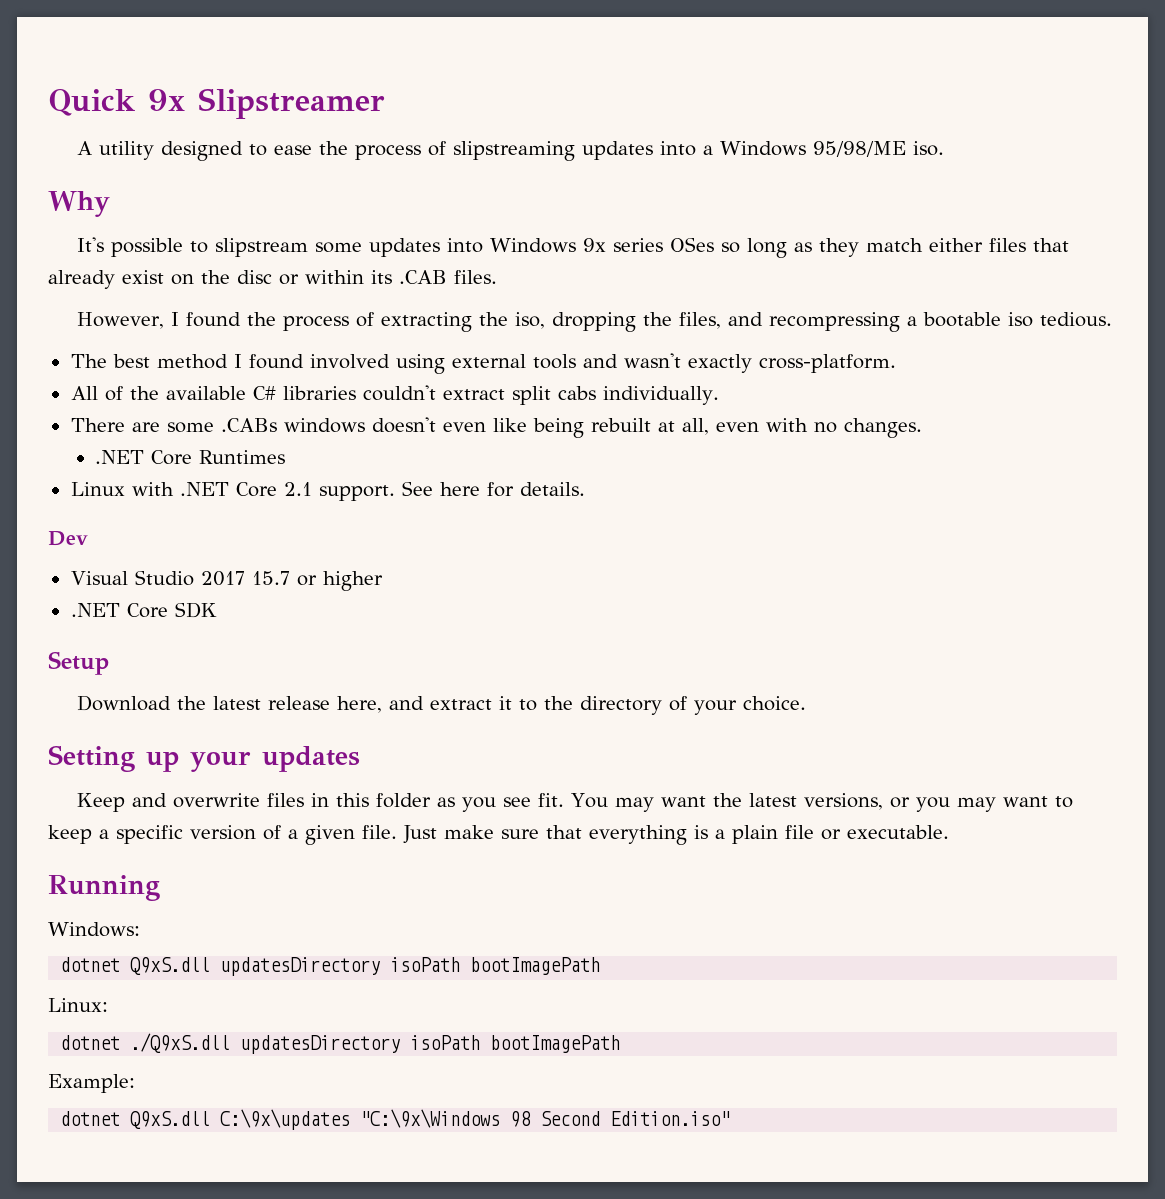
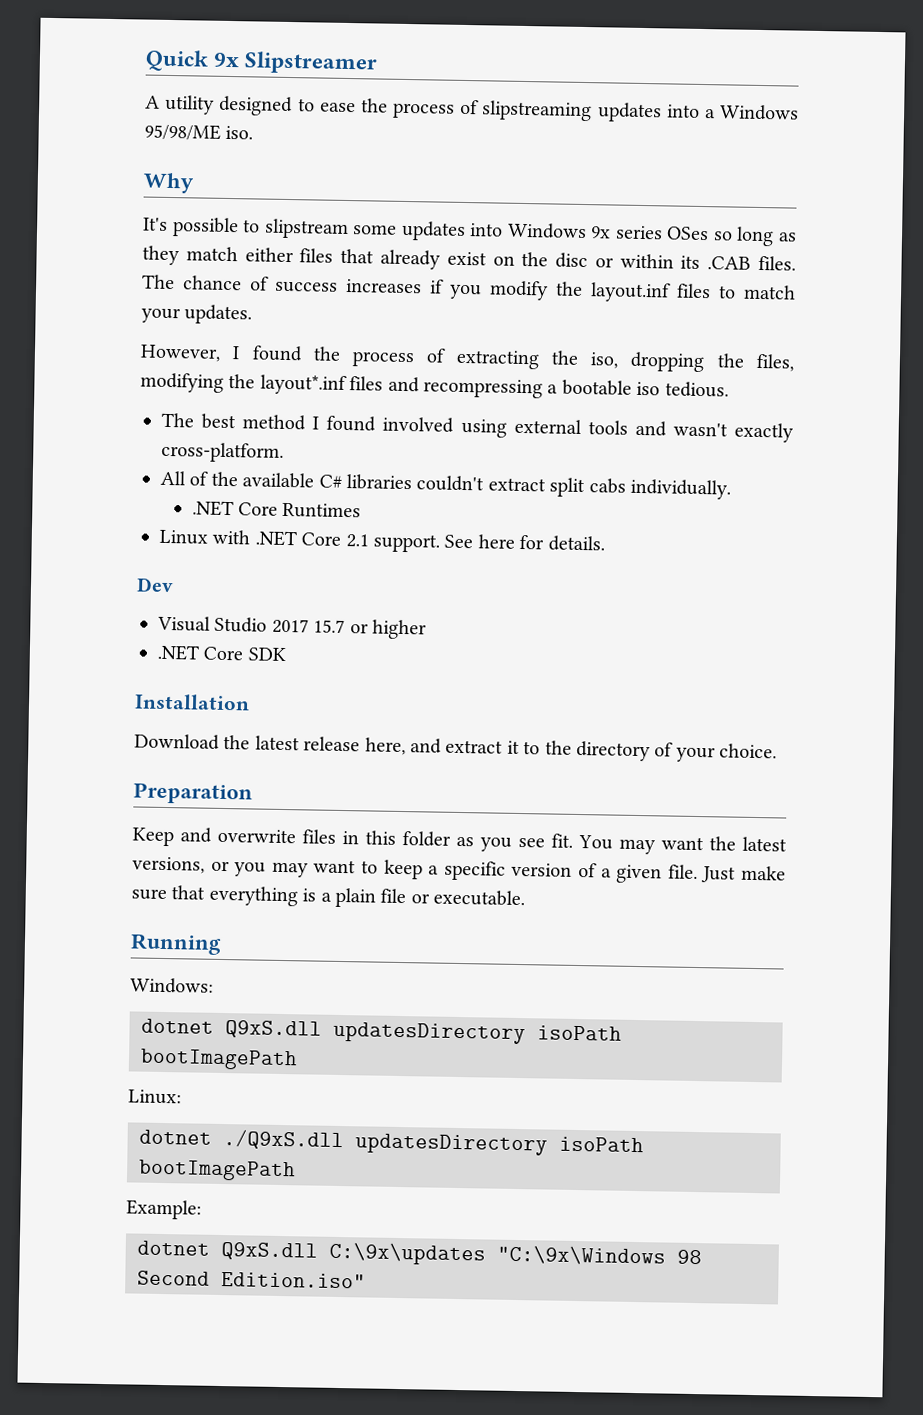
+ The chance of success increases if you modify the layout.inf files to match your updates.
- However, I found the process of extracting the iso, dropping the files, and recompressing a bootable iso tedious.
+ However, I found the process of extracting the iso, dropping the files, modifying the layout*.inf files and recompressing a bootable iso tedious.
- There are some .CABs windows doesn't even like being rebuilt at all, even with no changes.
- Setup
+ Installation
- Setting up your updates
+ Preparation

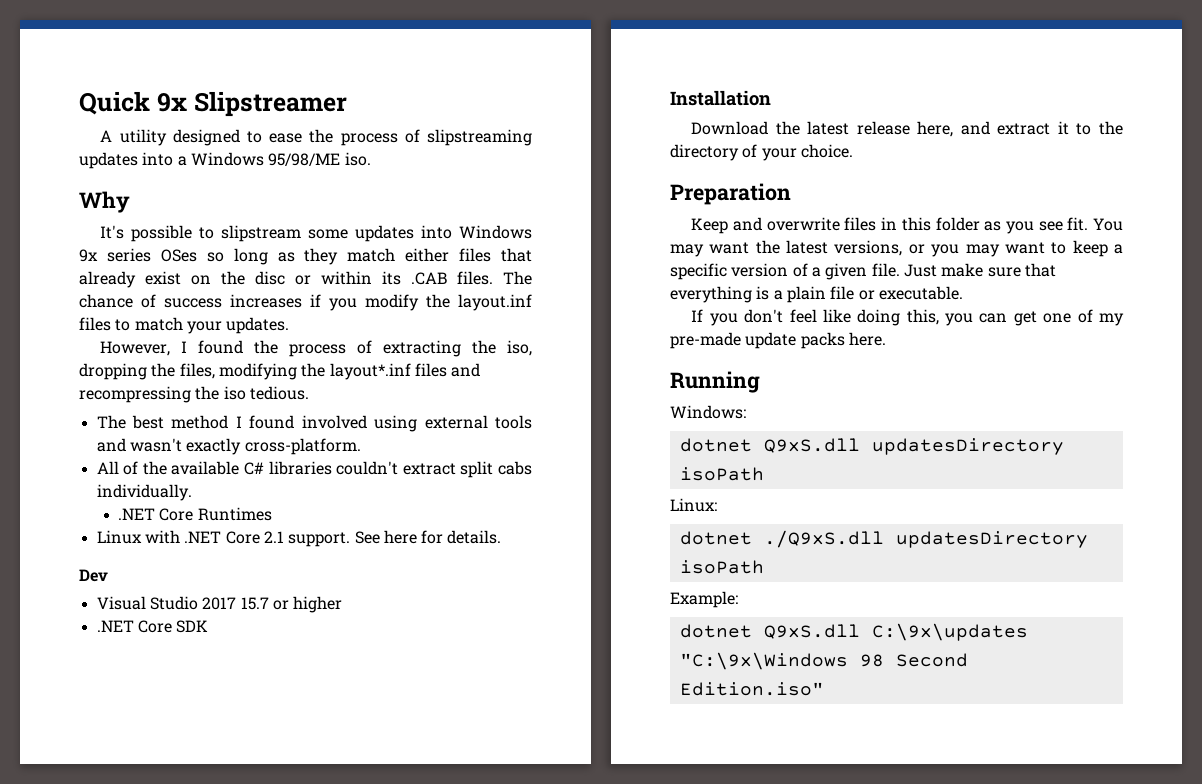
- However, I found the process of extracting the iso, dropping the files, modifying the layout*.inf files and recompressing a bootable iso tedious.
+ However, I found the process of extracting the iso, dropping the files, modifying the layout*.inf files and recompressing the iso tedious.
+ If you don't feel like doing this, you can get one of my pre-made update packs here.
- dotnet Q9xS.dll updatesDirectory isoPath bootImagePath
+ dotnet Q9xS.dll updatesDirectory isoPath
- dotnet ./Q9xS.dll updatesDirectory isoPath bootImagePath
+ dotnet ./Q9xS.dll updatesDirectory isoPath

